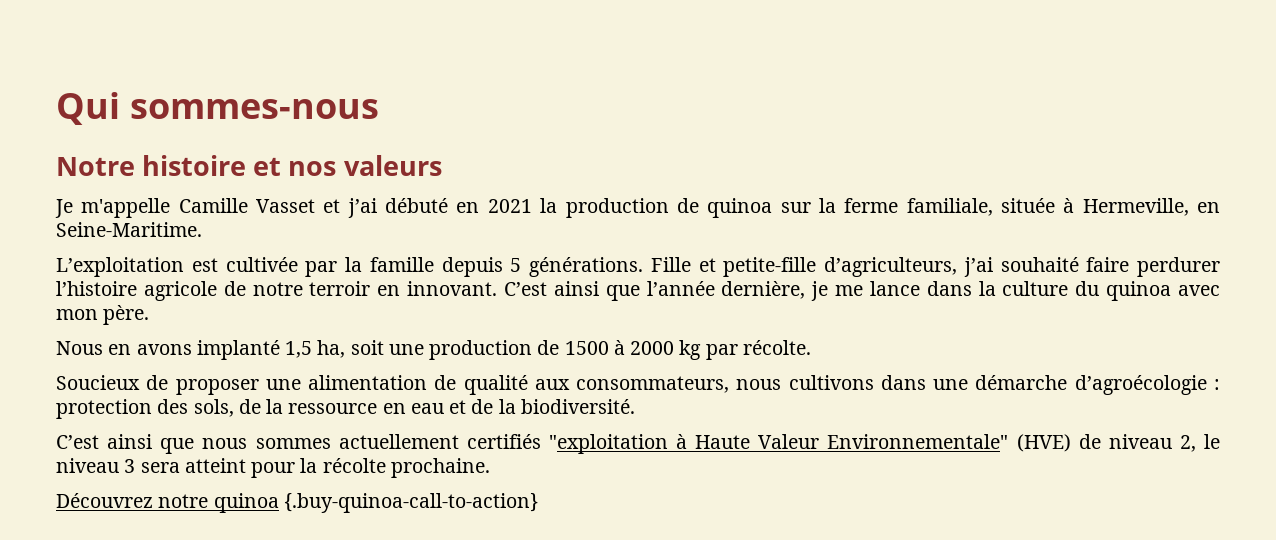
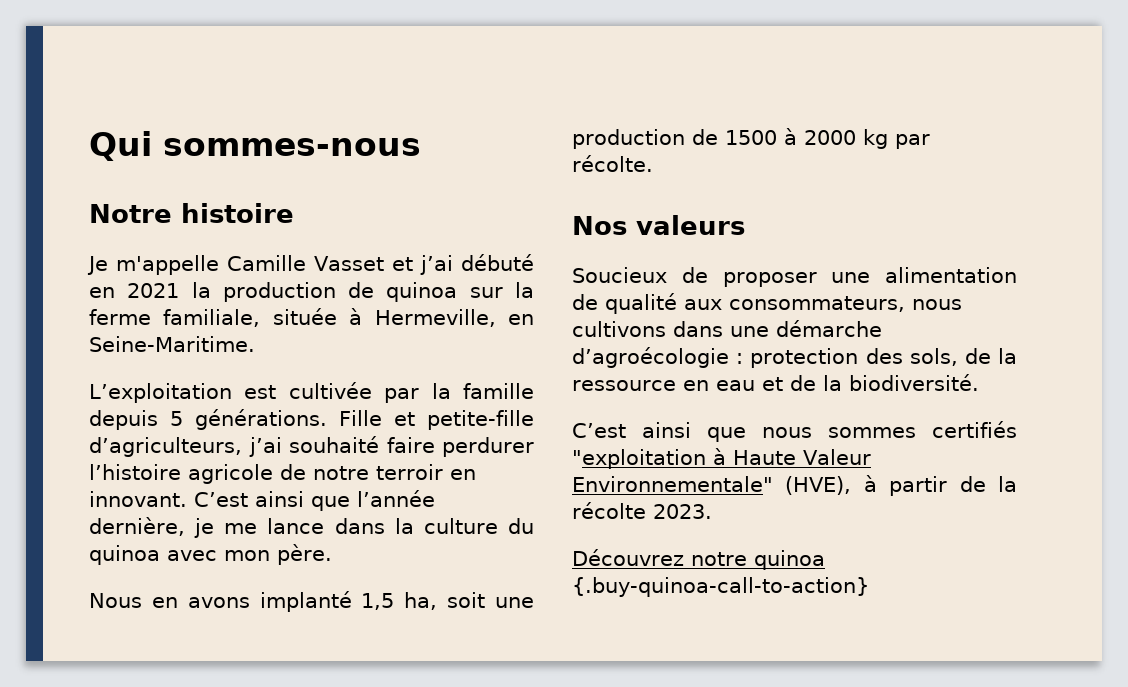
- Notre histoire et nos valeurs
+ Notre histoire
+ Nos valeurs
- C’est ainsi que nous sommes actuellement certifiés "exploitation à Haute Valeur Environnementale" (HVE) de niveau 2, le niveau 3 sera atteint pour la récolte prochaine.
+ C’est ainsi que nous sommes certifiés "exploitation à Haute Valeur Environnementale" (HVE), à partir de la récolte 2023.

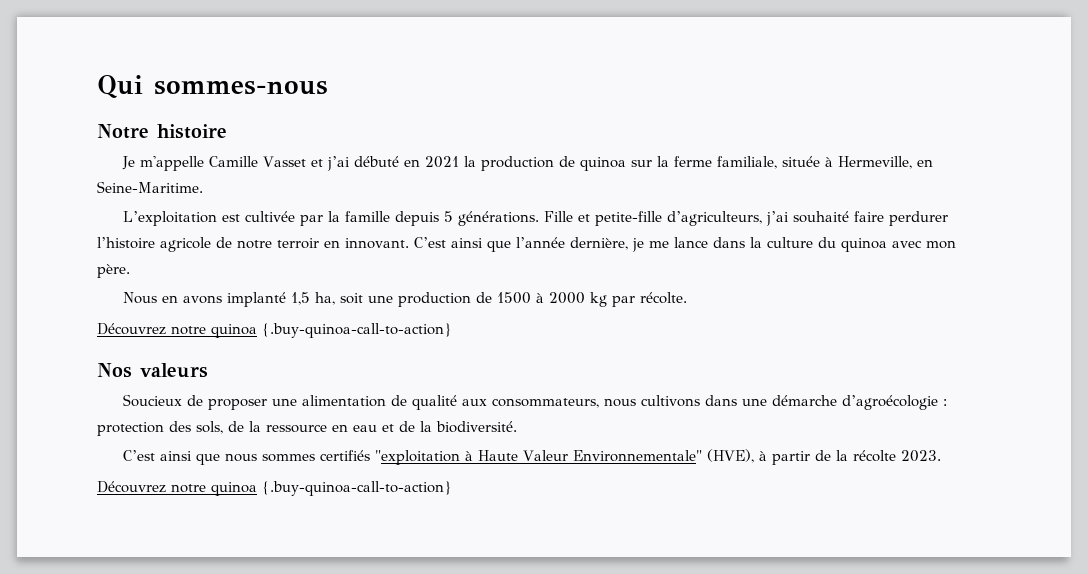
  Nous en avons implanté 1,5 ha, soit une production de 1500 à 2000 kg par récolte.
+ Découvrez notre quinoa {.buy-quinoa-call-to-action}

